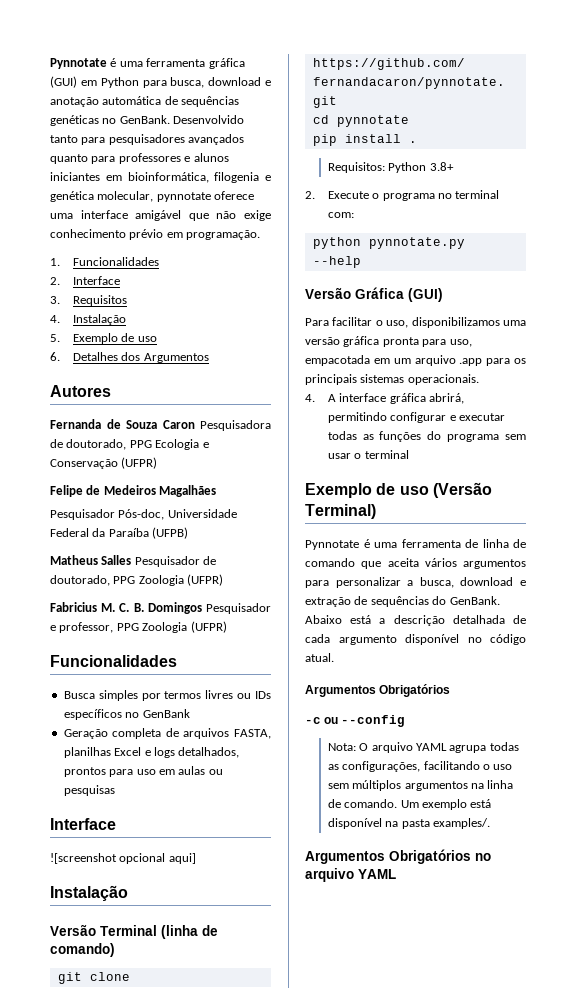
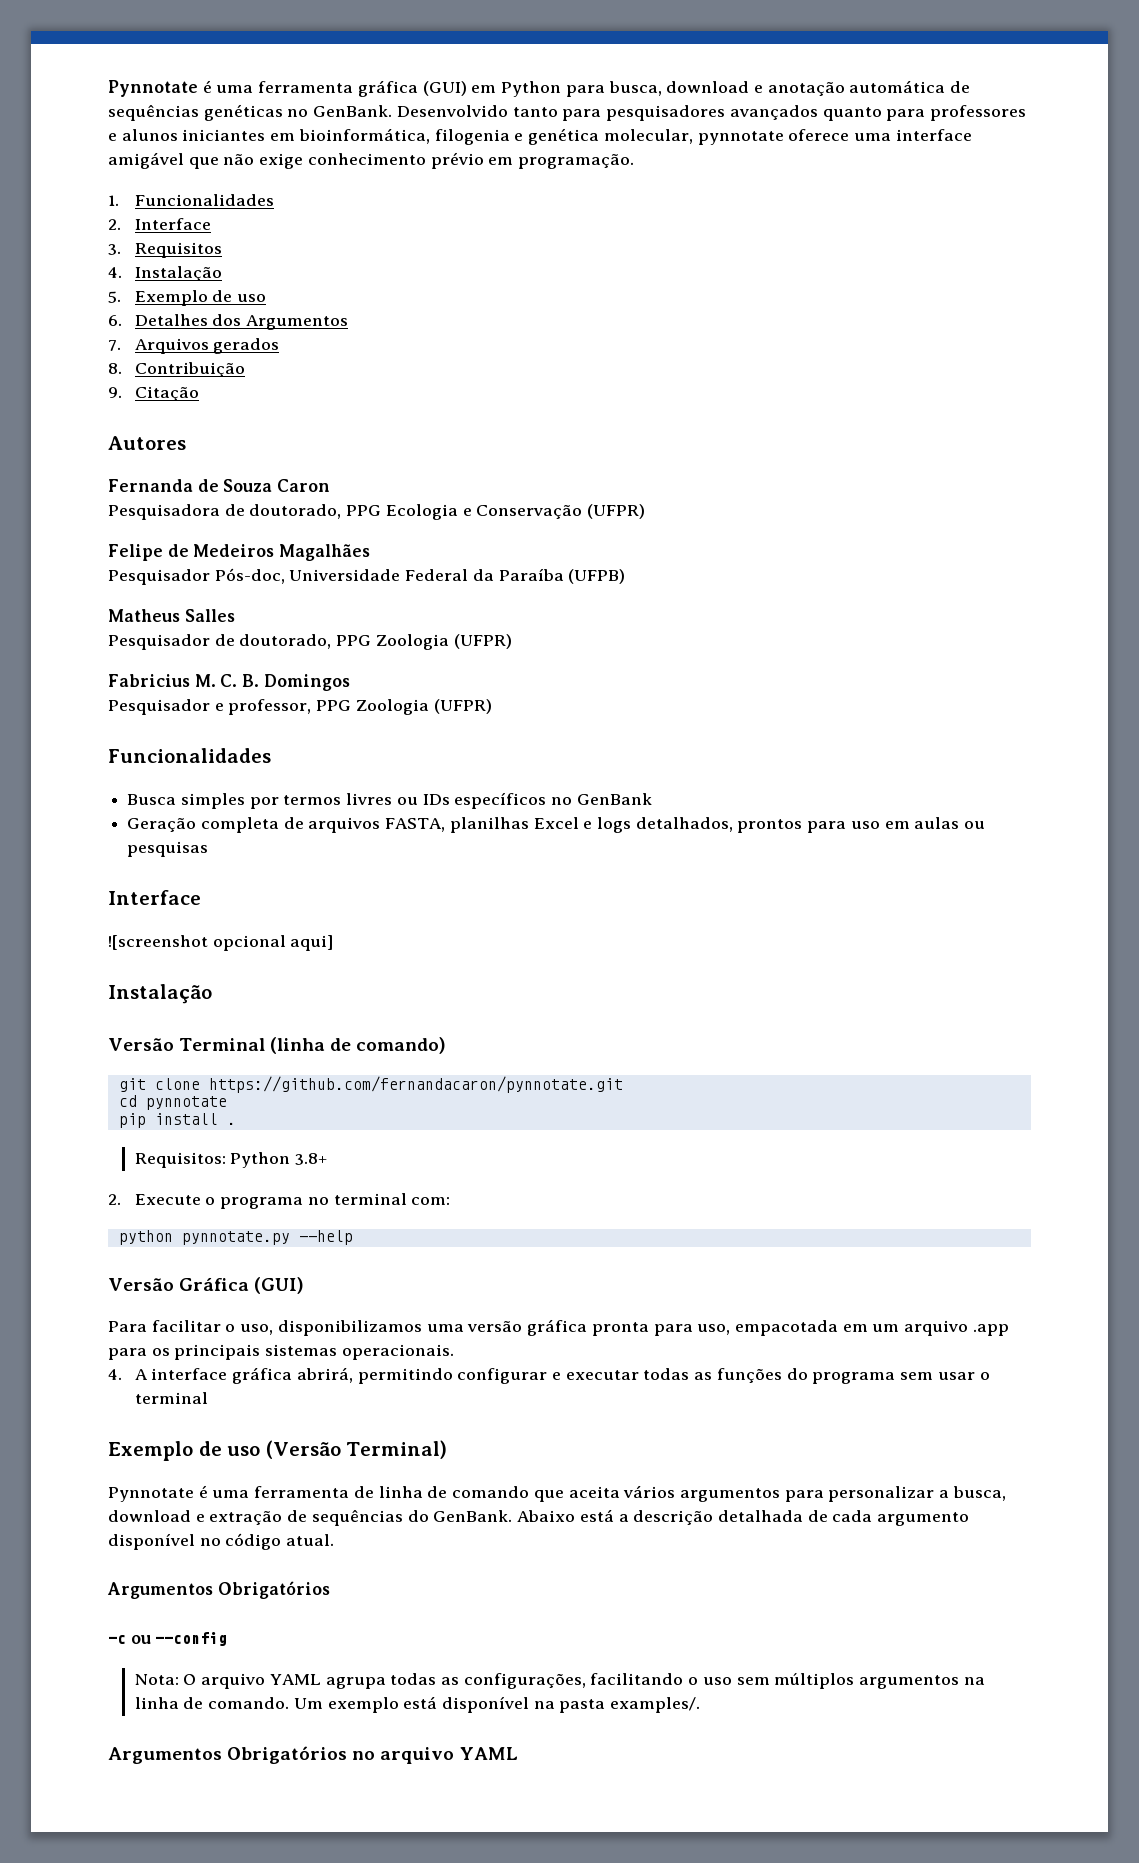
+ 7. Arquivos gerados
+ 8. Contribuição
+ 9. Citação
- Fernanda de Souza Caron Pesquisadora de doutorado, PPG Ecologia e Conservação (UFPR)
+ Fernanda de Souza Caron
+ Pesquisadora de doutorado, PPG Ecologia e Conservação (UFPR)
- Matheus Salles Pesquisador de doutorado, PPG Zoologia (UFPR)
+ Matheus Salles
+ Pesquisador de doutorado, PPG Zoologia (UFPR)
- Fabricius M. C. B. Domingos Pesquisador e professor, PPG Zoologia (UFPR)
+ Fabricius M. C. B. Domingos
+ Pesquisador e professor, PPG Zoologia (UFPR)

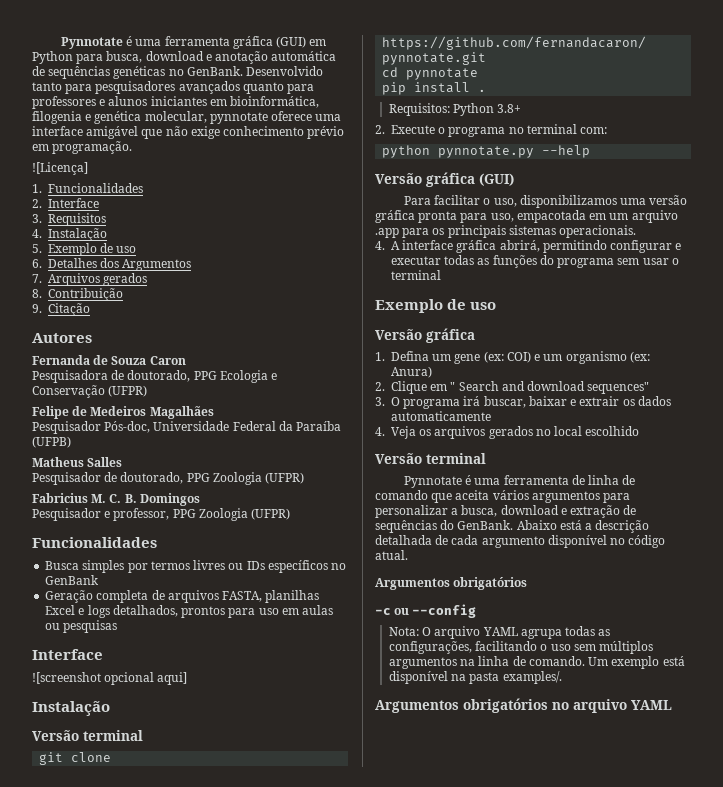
+ ![Licença]
  ![screenshot opcional aqui]
  Instalação
- Versão Terminal (linha de comando)
+ Versão terminal
- Versão Gráfica (GUI)
+ Versão gráfica (GUI)
  4. A interface gráfica abrirá, permitindo configurar e executar todas as funções do programa sem usar o terminal
- Exemplo de uso (Versão Terminal)
+ Exemplo de uso
+ Versão gráfica
+ 1. Defina um gene (ex: COI) e um organismo (ex: Anura)
+ 2. Clique em " Search and download sequences"
+ 3. O programa irá buscar, baixar e extrair os dados automaticamente
+ 4. Veja os arquivos gerados no local escolhido
+ Versão terminal
  Abaixo está a descrição detalhada de cada argumento disponível no código atual.
- Argumentos Obrigatórios
+ Argumentos obrigatórios
- Argumentos Obrigatórios no arquivo YAML
+ Argumentos obrigatórios no arquivo YAML

